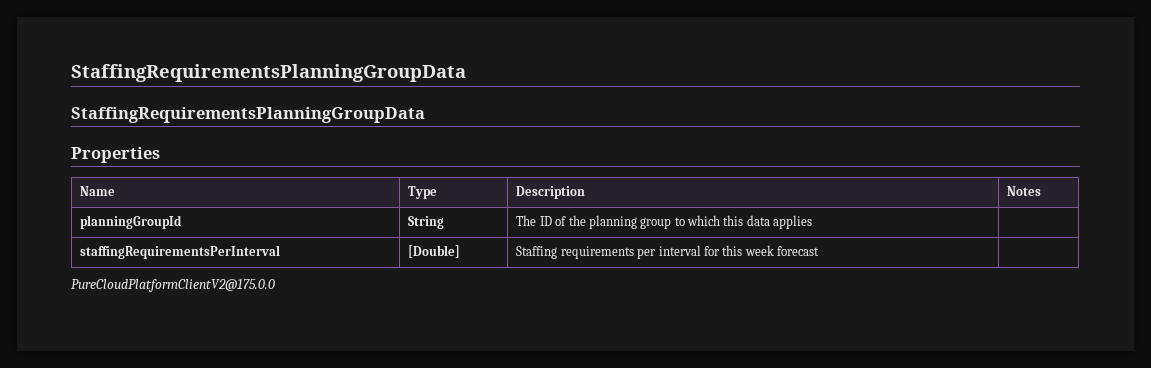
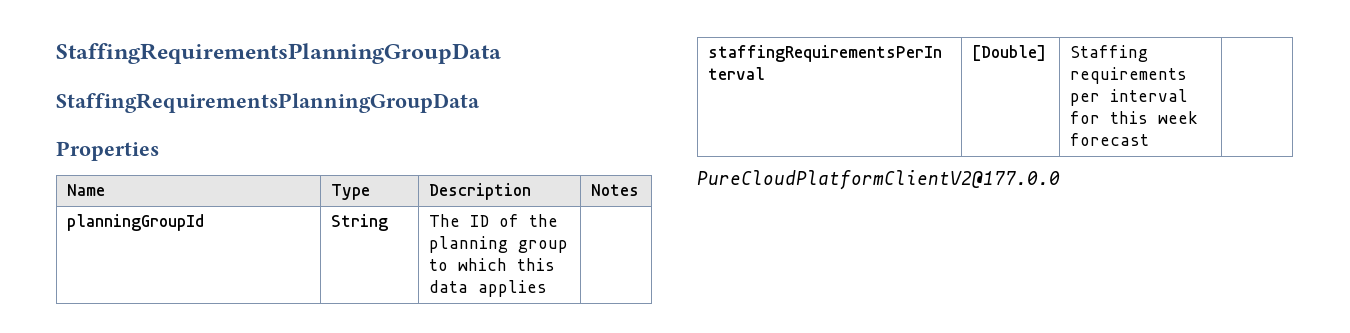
- PureCloudPlatformClientV2@175.0.0
+ PureCloudPlatformClientV2@177.0.0

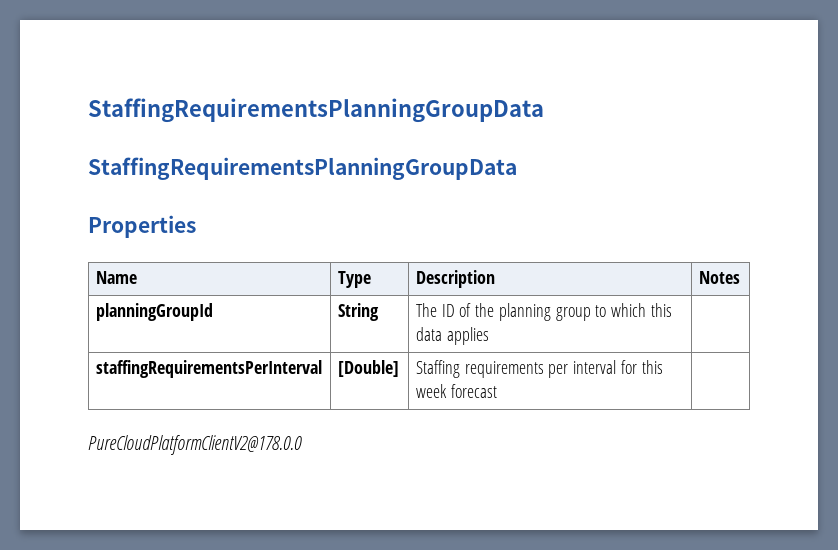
- PureCloudPlatformClientV2@177.0.0
+ PureCloudPlatformClientV2@178.0.0

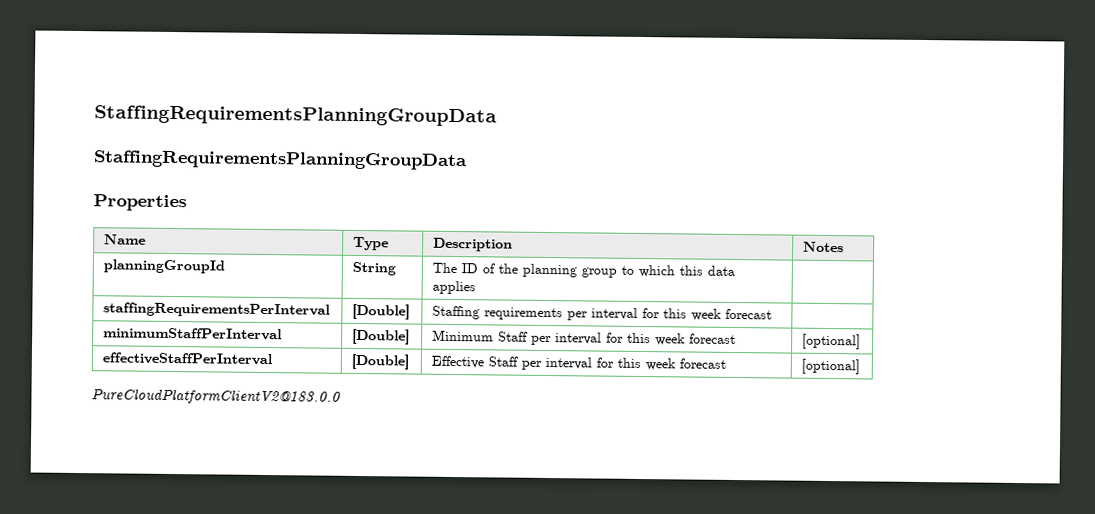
- PureCloudPlatformClientV2@178.0.0
+ minimumStaffPerInterval | [Double] | Minimum Staff per interval for this week forecast | [optional]
+ effectiveStaffPerInterval | [Double] | Effective Staff per interval for this week forecast | [optional]
+ PureCloudPlatformClientV2@183.0.0

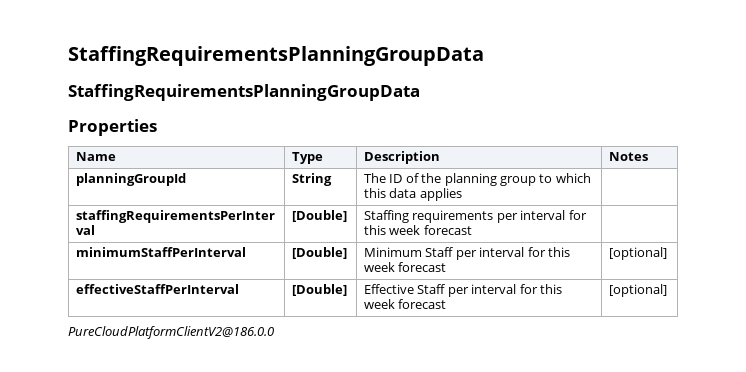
- PureCloudPlatformClientV2@183.0.0
+ PureCloudPlatformClientV2@186.0.0

